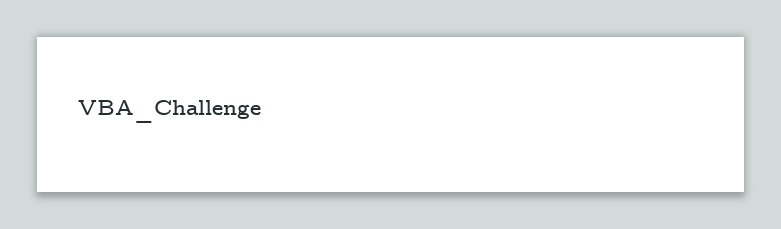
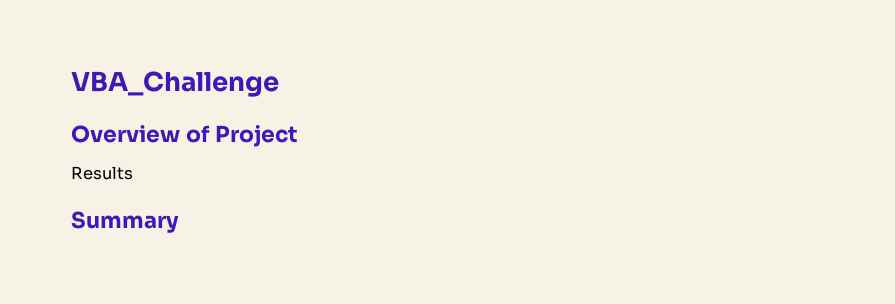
+ Overview of Project
+ Results
+ Summary

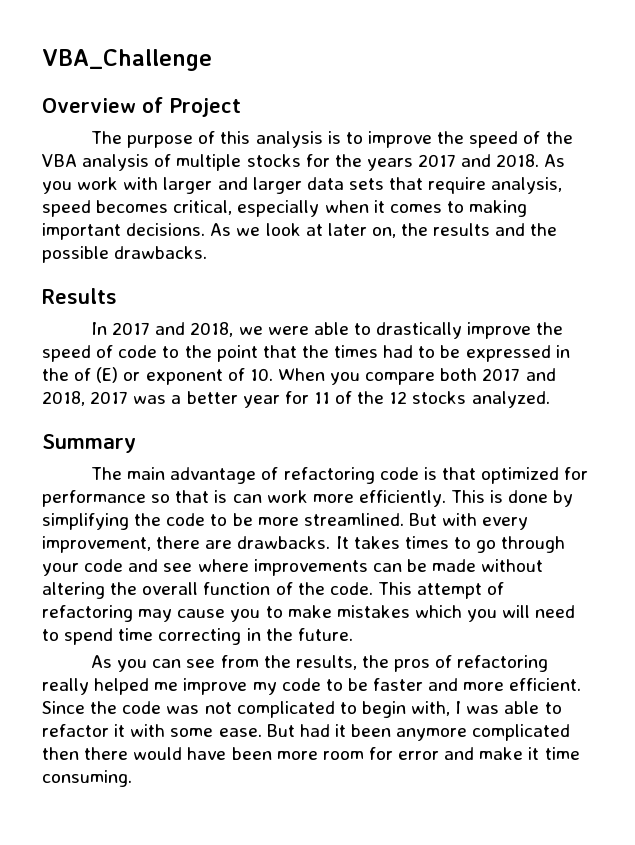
+ The purpose of this analysis is to improve the speed of the VBA analysis of multiple stocks for the years 2017 and 2018. As you work with larger and larger data sets that require analysis, speed becomes critical, especially when it comes to making important decisions. As we look at later on, the results and the possible drawbacks.
  Results
+ In 2017 and 2018, we were able to drastically improve the speed of code to the point that the times had to be expressed in the of (E) or exponent of 10. When you compare both 2017 and 2018, 2017 was a better year for 11 of the 12 stocks analyzed.
  Summary
+ The main advantage of refactoring code is that optimized for performance so that is can work more efficiently. This is done by simplifying the code to be more streamlined. But with every improvement, there are drawbacks. It takes times to go through your code and see where improvements can be made without altering the overall function of the code. This attempt of refactoring may cause you to make mistakes which you will need to spend time correcting in the future.
+ As you can see from the results, the pros of refactoring really helped me improve my code to be faster and more efficient. Since the code was not complicated to begin with, I was able to refactor it with some ease. But had it been anymore complicated then there would have been more room for error and make it time consuming.

